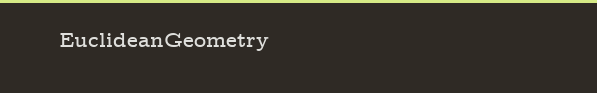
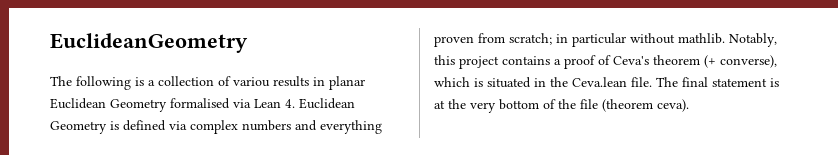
+ The following is a collection of variou results in planar Euclidean Geometry formalised via Lean 4. Euclidean Geometry is defined via complex numbers and everything proven from scratch; in particular without mathlib. Notably, this project contains a proof of Ceva's theorem (+ converse), which is situated in the Ceva.lean file. The final statement is at the very bottom of the file (theorem ceva).

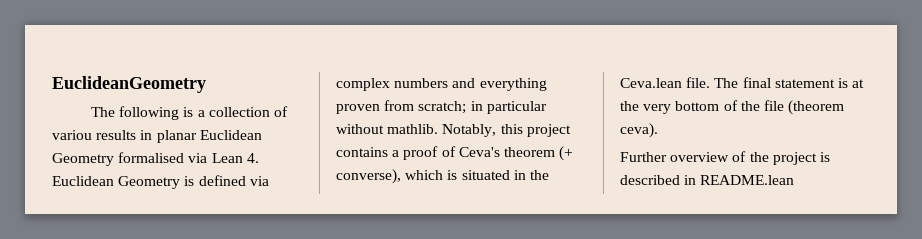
+ Further overview of the project is described in README.lean

